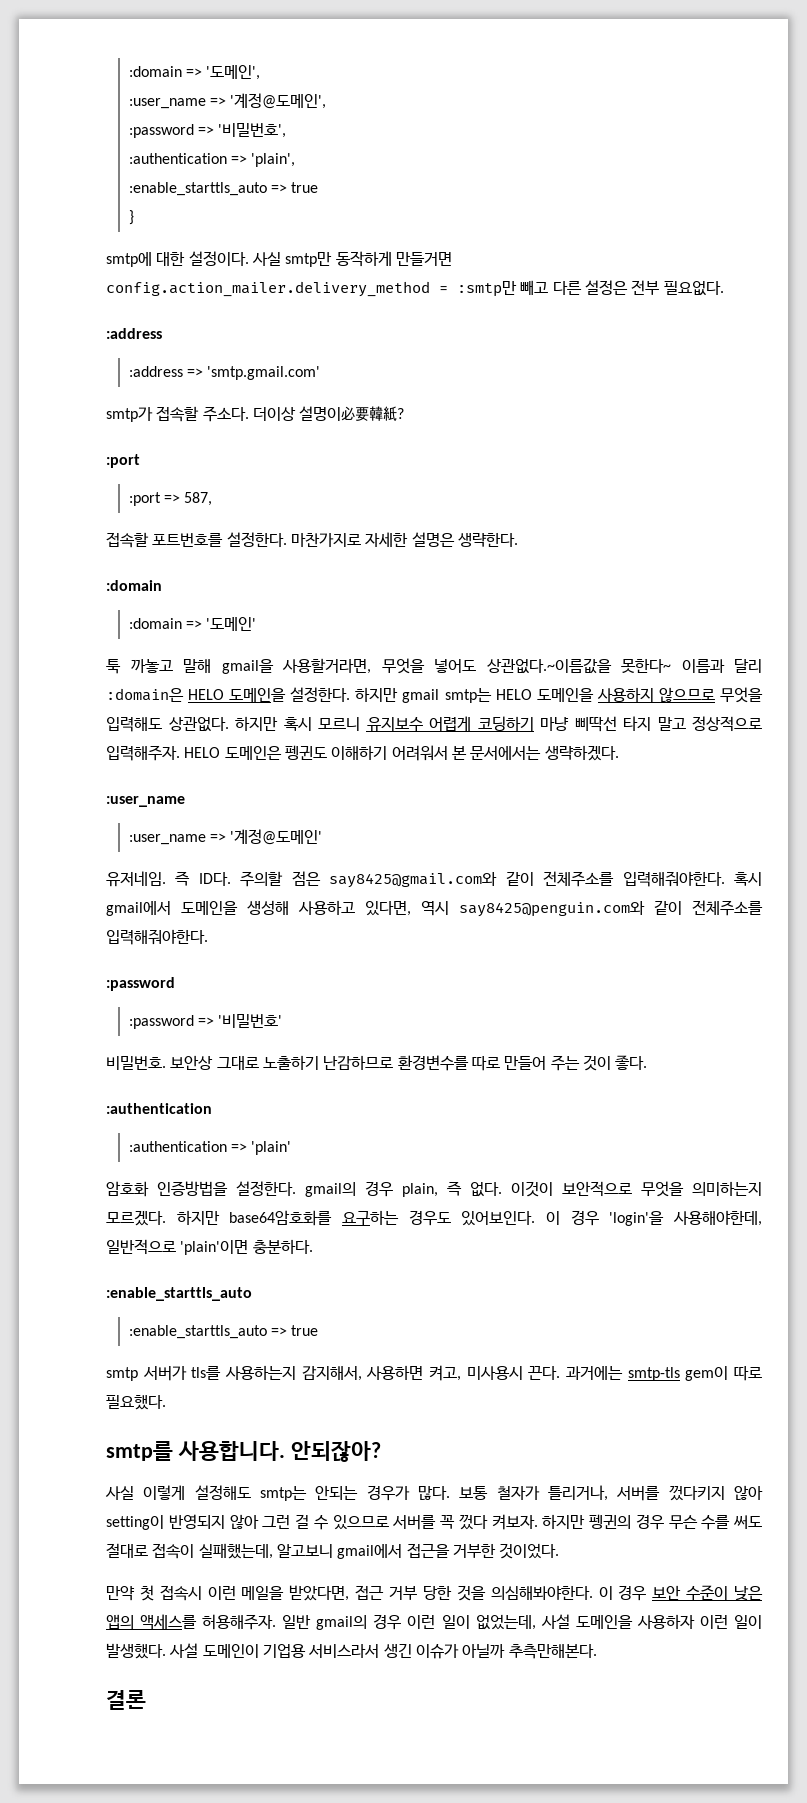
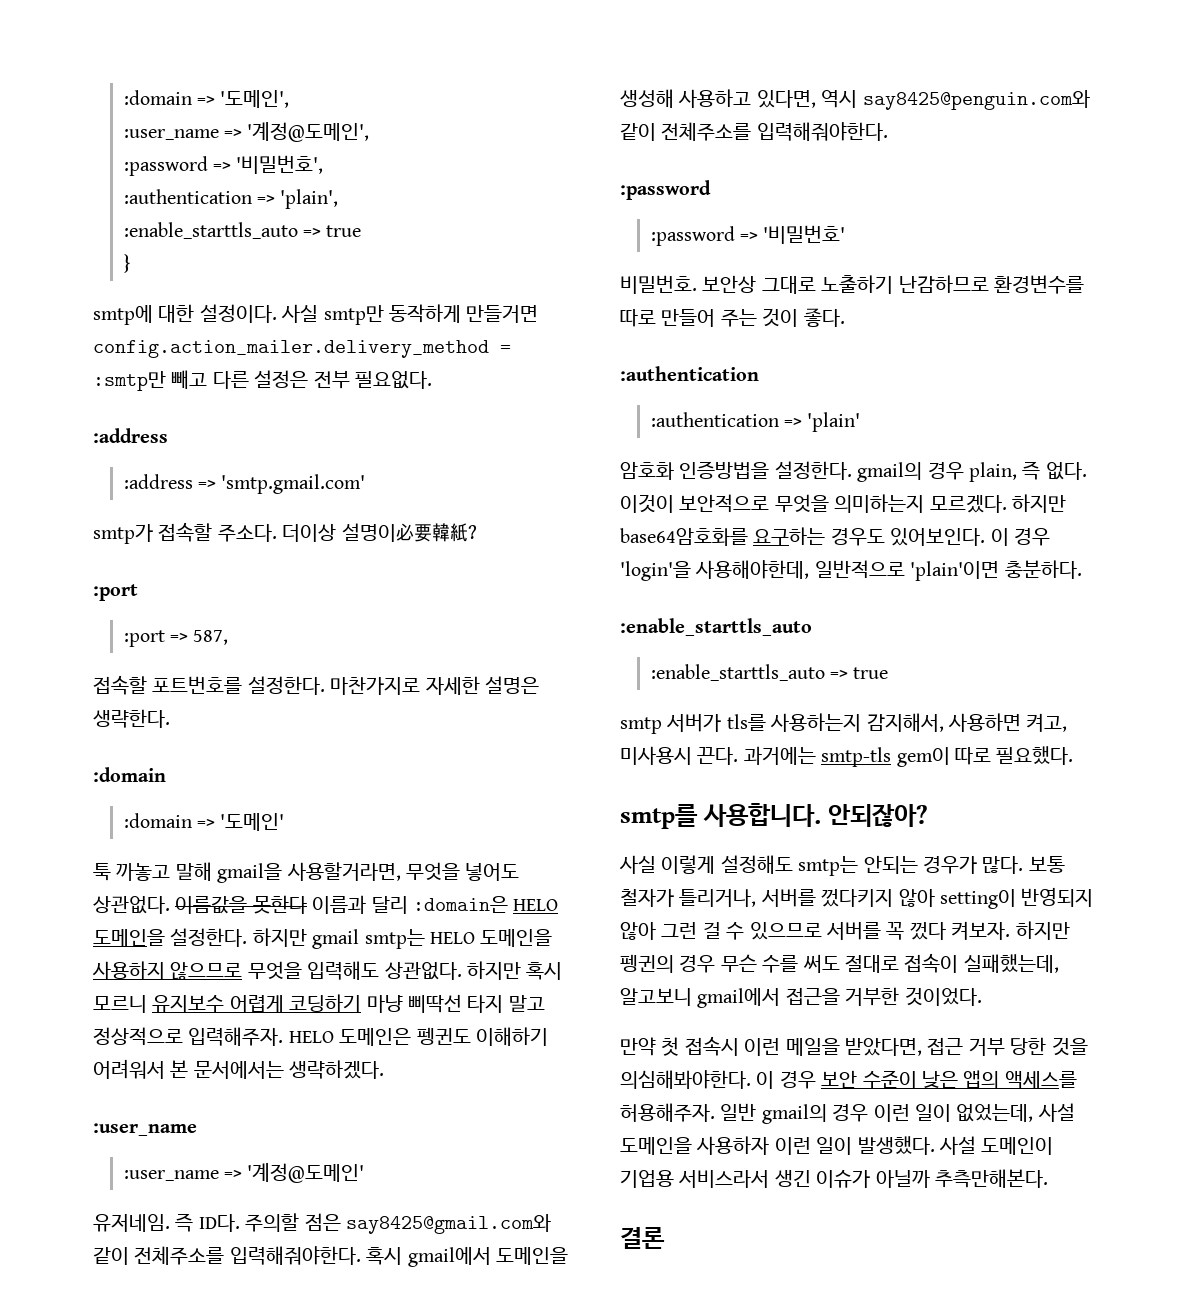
- 툭 까놓고 말해 gmail을 사용할거라면, 무엇을 넣어도 상관없다.~이름값을 못한다~ 이름과 달리 :domain은 HELO 도메인을 설정한다.
+ 툭 까놓고 말해 gmail을 사용할거라면, 무엇을 넣어도 상관없다. 이름값을 못한다 이름과 달리 :domain은 HELO 도메인을 설정한다.

